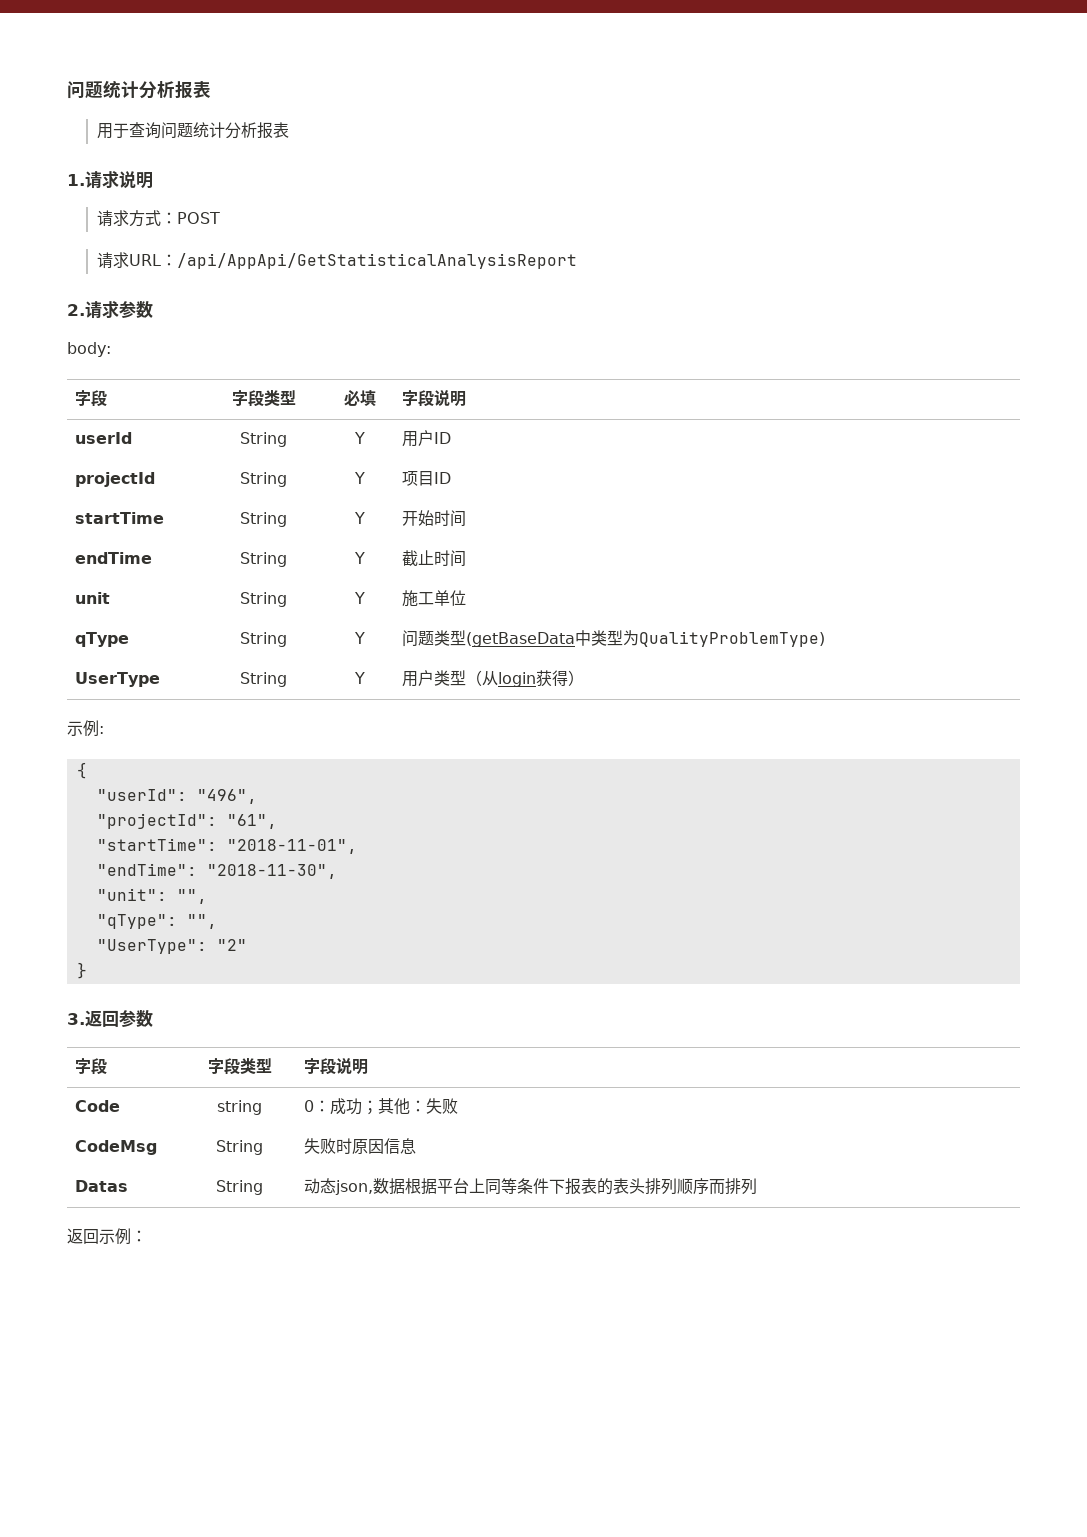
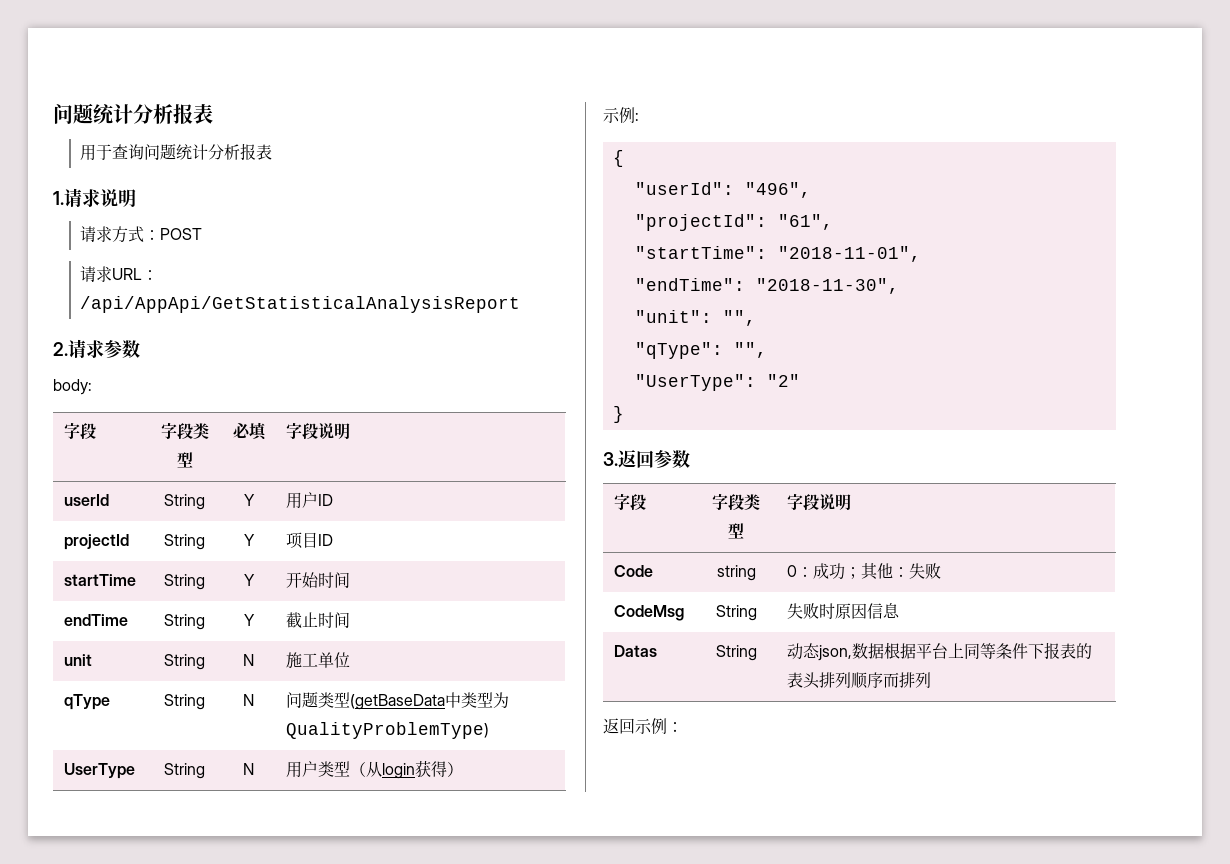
- unit | String | Y | 施工单位
+ unit | String | N | 施工单位
- qType | String | Y | 问题类型(getBaseData中类型为QualityProblemType)
+ qType | String | N | 问题类型(getBaseData中类型为QualityProblemType)
- UserType | String | Y | 用户类型（从login获得）
+ UserType | String | N | 用户类型（从login获得）

